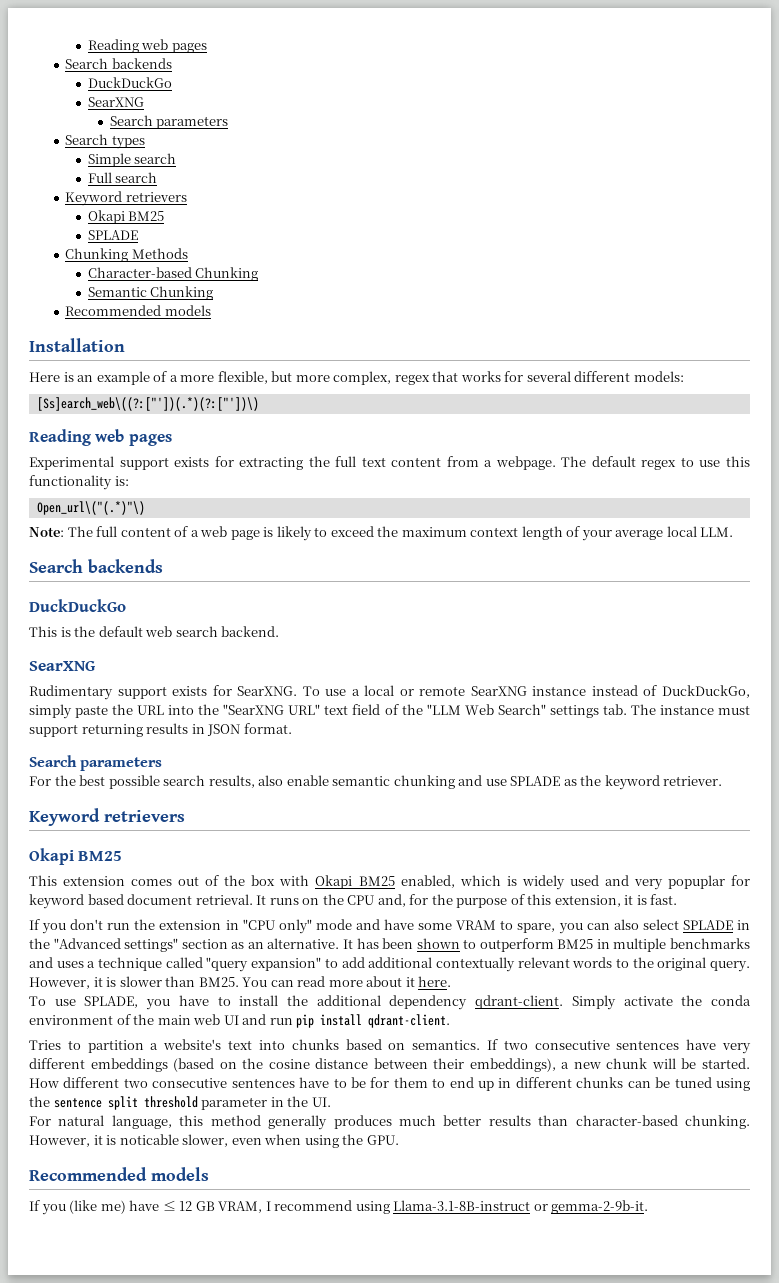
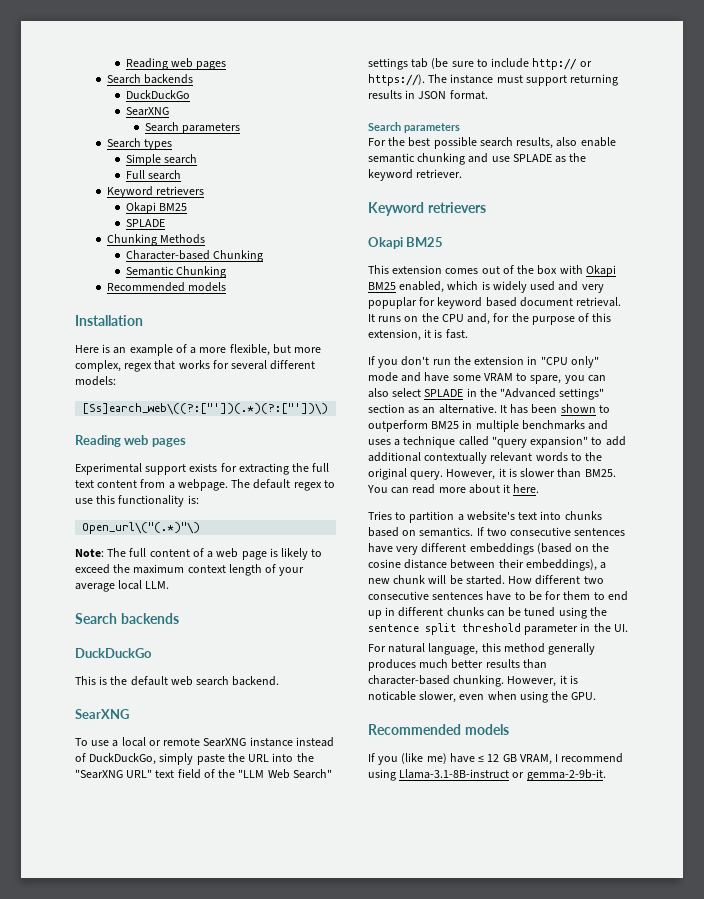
- Rudimentary support exists for SearXNG. To use a local or remote SearXNG instance instead of DuckDuckGo, simply paste the URL into the "SearXNG URL" text field of the "LLM Web Search" settings tab. The instance must support returning results in JSON format.
+ To use a local or remote SearXNG instance instead of DuckDuckGo, simply paste the URL into the "SearXNG URL" text field of the "LLM Web Search" settings tab (be sure to include http:// or https://). The instance must support returning results in JSON format.
- To use SPLADE, you have to install the additional dependency qdrant-client. Simply activate the conda environment of the main web UI and run pip install qdrant-client.

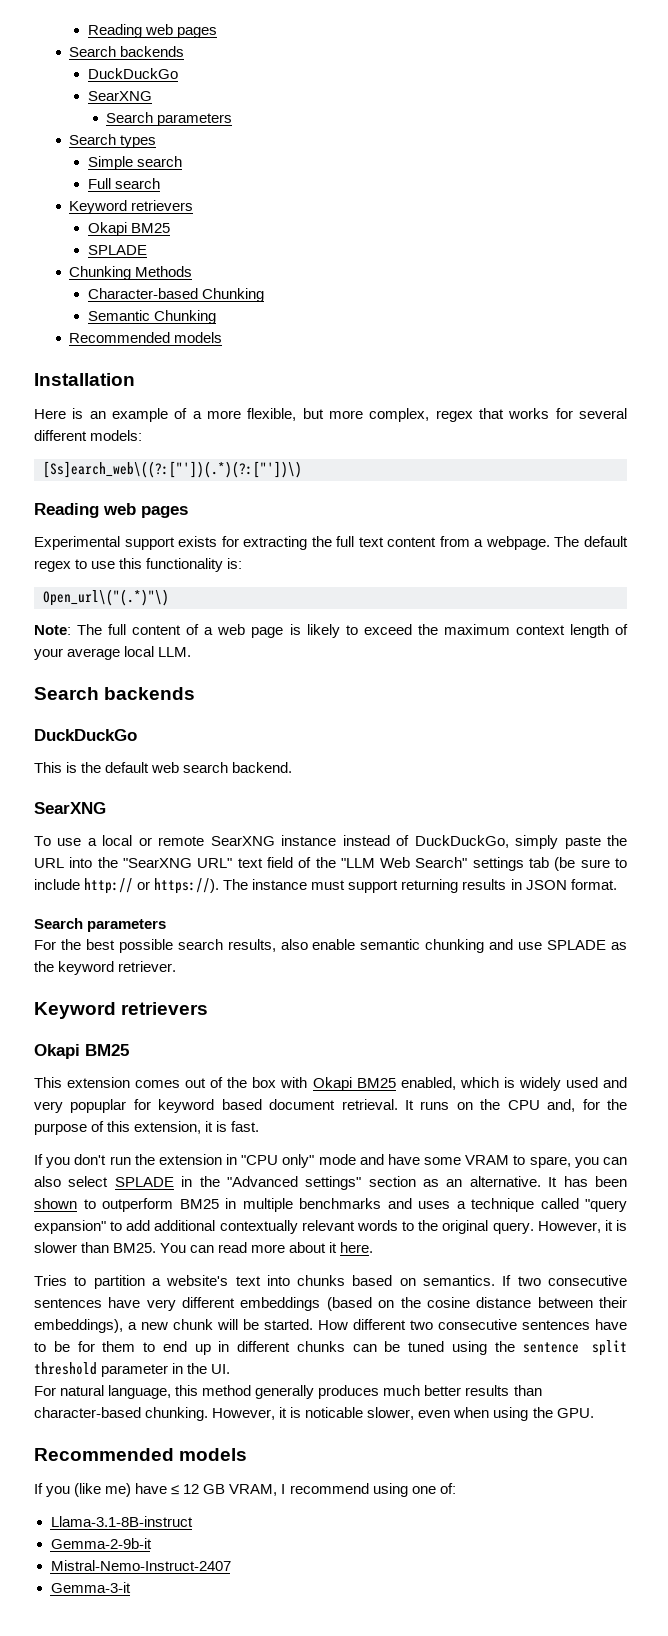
- If you (like me) have ≤ 12 GB VRAM, I recommend using Llama-3.1-8B-instruct or gemma-2-9b-it.
+ If you (like me) have ≤ 12 GB VRAM, I recommend using one of:
+ Llama-3.1-8B-instruct
+ Gemma-2-9b-it
+ Mistral-Nemo-Instruct-2407
+ Gemma-3-it

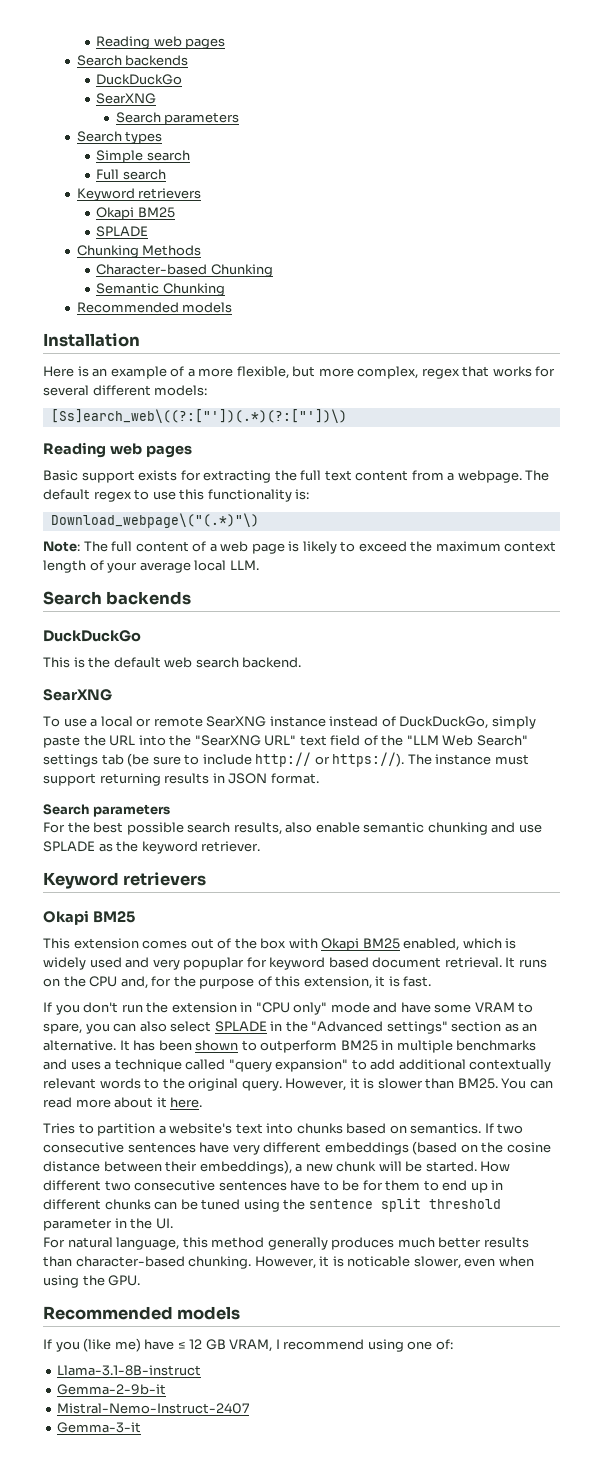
- Experimental support exists for extracting the full text content from a webpage.
+ Basic support exists for extracting the full text content from a webpage.
- Open_url\("(.*)"\)
+ Download_webpage\("(.*)"\)

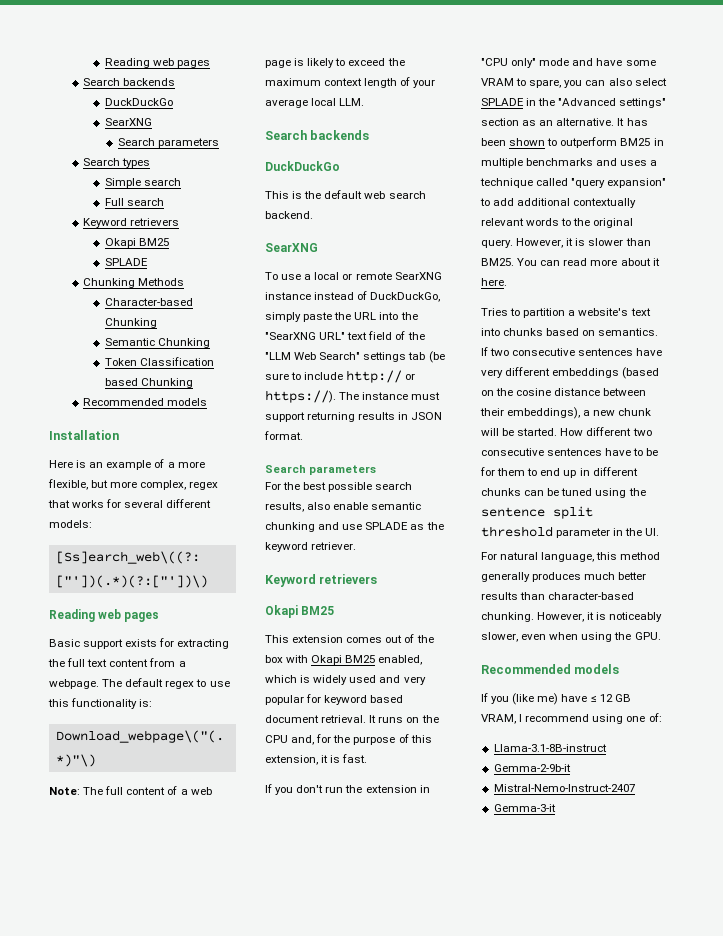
+ Token Classification based Chunking
- This extension comes out of the box with Okapi BM25 enabled, which is widely used and very popuplar for keyword based document retrieval.
+ This extension comes out of the box with Okapi BM25 enabled, which is widely used and very popular for keyword based document retrieval.
- However, it is noticable slower, even when using the GPU.
+ However, it is noticeably slower, even when using the GPU.

